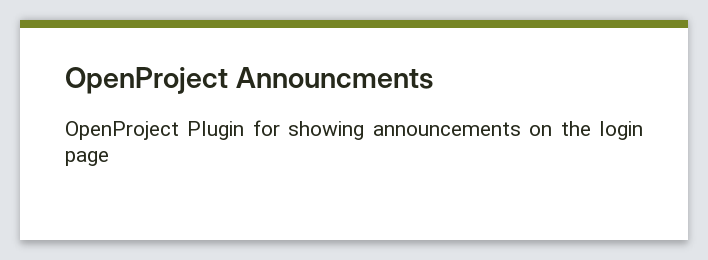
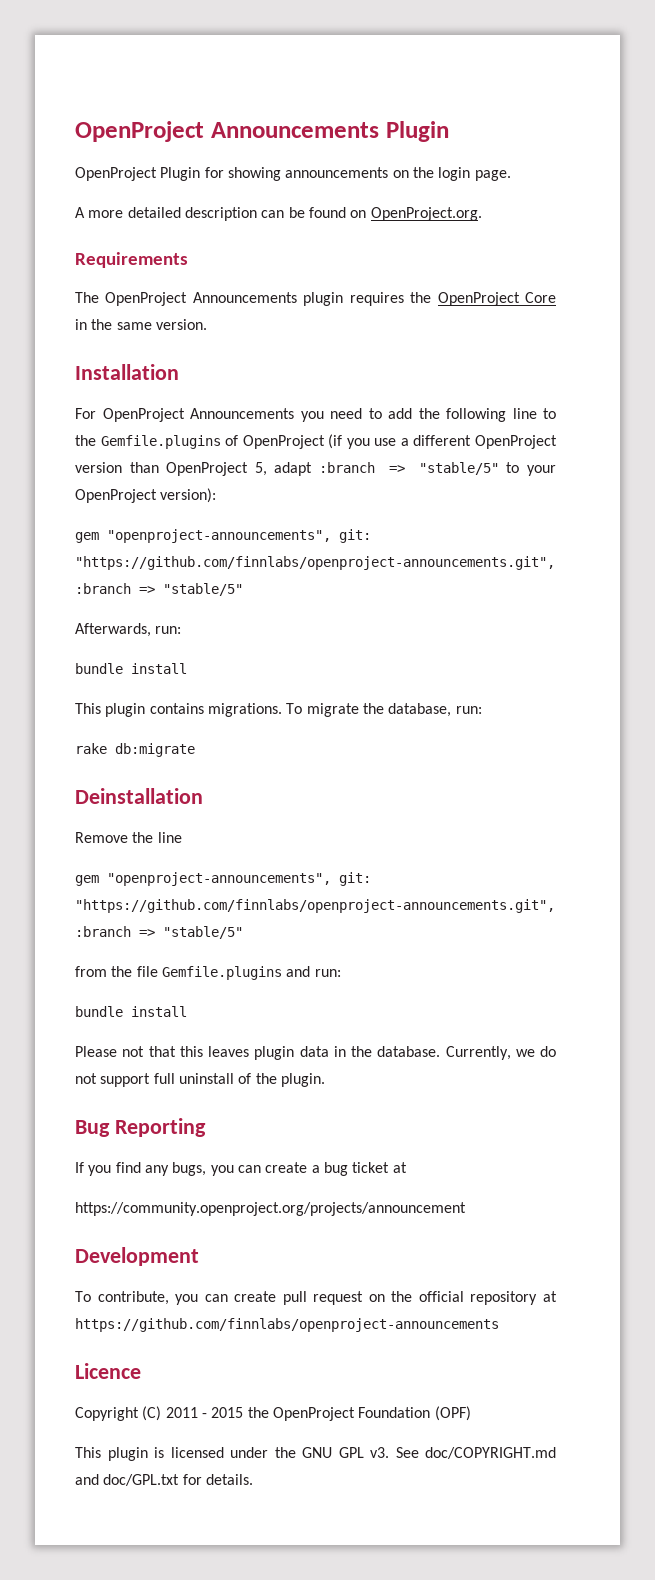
- OpenProject Announcments
+ OpenProject Announcements Plugin
- OpenProject Plugin for showing announcements on the login page
+ OpenProject Plugin for showing announcements on the login page.
+ A more detailed description can be found on OpenProject.org.
+ Requirements
+ The OpenProject Announcements plugin requires the OpenProject Core in the same version.
+ Installation
+ For OpenProject Announcements you need to add the following line to the Gemfile.plugins of OpenProject (if you use a different OpenProject version than OpenProject 5, adapt :branch => "stable/5" to your OpenProject version):
+ gem "openproject-announcements", git: "https://github.com/finnlabs/openproject-announcements.git", :branch => "stable/5"
+ Afterwards, run:
+ bundle install
+ This plugin contains migrations. To migrate the database, run:
+ rake db:migrate
+ Deinstallation
+ Remove the line
+ gem "openproject-announcements", git: "https://github.com/finnlabs/openproject-announcements.git", :branch => "stable/5"
+ from the file Gemfile.plugins and run:
+ bundle install
+ Please not that this leaves plugin data in the database. Currently, we do not support full uninstall of the plugin.
+ Bug Reporting
+ If you find any bugs, you can create a bug ticket at
+ https://community.openproject.org/projects/announcement
+ Development
+ To contribute, you can create pull request on the official repository at https://github.com/finnlabs/openproject-announcements
+ Licence
+ Copyright (C) 2011 - 2015 the OpenProject Foundation (OPF)
+ This plugin is licensed under the GNU GPL v3. See doc/COPYRIGHT.md and doc/GPL.txt for details.

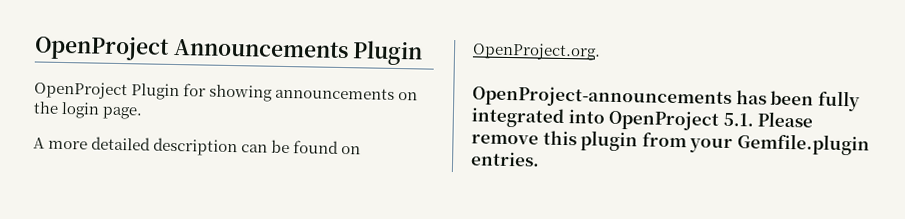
- Requirements
- The OpenProject Announcements plugin requires the OpenProject Core in the same version.
- Installation
- For OpenProject Announcements you need to add the following line to the Gemfile.plugins of OpenProject (if you use a different OpenProject version than OpenProject 5, adapt :branch => "stable/5" to your OpenProject version):
- gem "openproject-announcements", git: "https://github.com/finnlabs/openproject-announcements.git", :branch => "stable/5"
- Afterwards, run:
- bundle install
- This plugin contains migrations. To migrate the database, run:
- rake db:migrate
- Deinstallation
- Remove the line
- gem "openproject-announcements", git: "https://github.com/finnlabs/openproject-announcements.git", :branch => "stable/5"
- from the file Gemfile.plugins and run:
- bundle install
- Please not that this leaves plugin data in the database. Currently, we do not support full uninstall of the plugin.
- Bug Reporting
- If you find any bugs, you can create a bug ticket at
- https://community.openproject.org/projects/announcement
- Development
- To contribute, you can create pull request on the official repository at https://github.com/finnlabs/openproject-announcements
- Licence
- Copyright (C) 2011 - 2015 the OpenProject Foundation (OPF)
- This plugin is licensed under the GNU GPL v3. See doc/COPYRIGHT.md and doc/GPL.txt for details.
+ OpenProject-announcements has been fully integrated into OpenProject 5.1. Please remove this plugin from your Gemfile.plugin entries.

